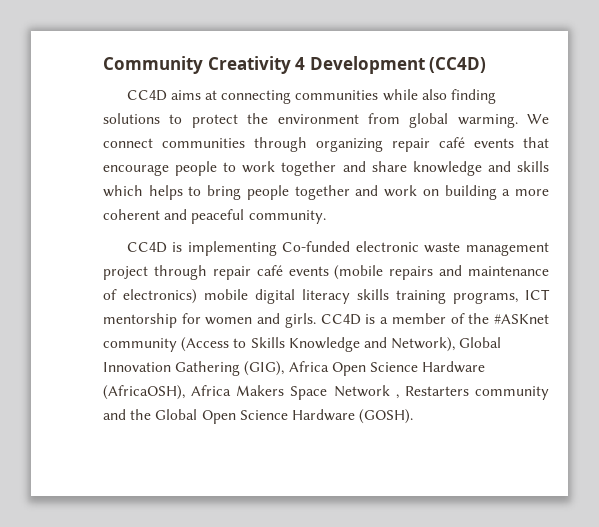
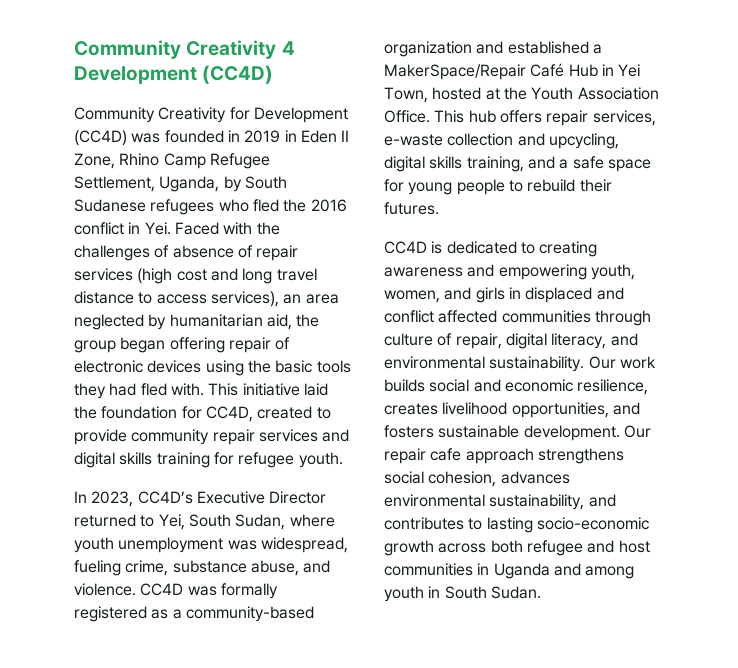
- CC4D aims at connecting communities while also finding solutions to protect the environment from global warming. We connect communities through organizing repair café events that encourage people to work together and share knowledge and skills which helps to bring people together and work on building a more coherent and peaceful community.
- CC4D is implementing Co-funded electronic waste management project through repair café events (mobile repairs and maintenance of electronics) mobile digital literacy skills training programs, ICT mentorship for women and girls. CC4D is a member of the #ASKnet community (Access to Skills Knowledge and Network), Global Innovation Gathering (GIG), Africa Open Science Hardware (AfricaOSH), Africa Makers Space Network , Restarters community and the Global Open Science Hardware (GOSH).
+ Community Creativity for Development (CC4D) was founded in 2019 in Eden II Zone, Rhino Camp Refugee Settlement, Uganda, by South Sudanese refugees who fled the 2016 conflict in Yei. Faced with the challenges of absence of repair services (high cost and long travel distance to access services), an area neglected by humanitarian aid, the group began offering repair of electronic devices using the basic tools they had fled with. This initiative laid the foundation for CC4D, created to provide community repair services and digital skills training for refugee youth.
+ In 2023, CC4D’s Executive Director returned to Yei, South Sudan, where youth unemployment was widespread, fueling crime, substance abuse, and violence. CC4D was formally registered as a community-based organization and established a MakerSpace/Repair Café Hub in Yei Town, hosted at the Youth Association Office. This hub offers repair services, e-waste collection and upcycling, digital skills training, and a safe space for young people to rebuild their futures.
+ CC4D is dedicated to creating awareness and empowering youth, women, and girls in displaced and conflict affected communities through culture of repair, digital literacy, and environmental sustainability. Our work builds social and economic resilience, creates livelihood opportunities, and fosters sustainable development. Our repair cafe approach strengthens social cohesion, advances environmental sustainability, and contributes to lasting socio-economic growth across both refugee and host communities in Uganda and among youth in South Sudan.

